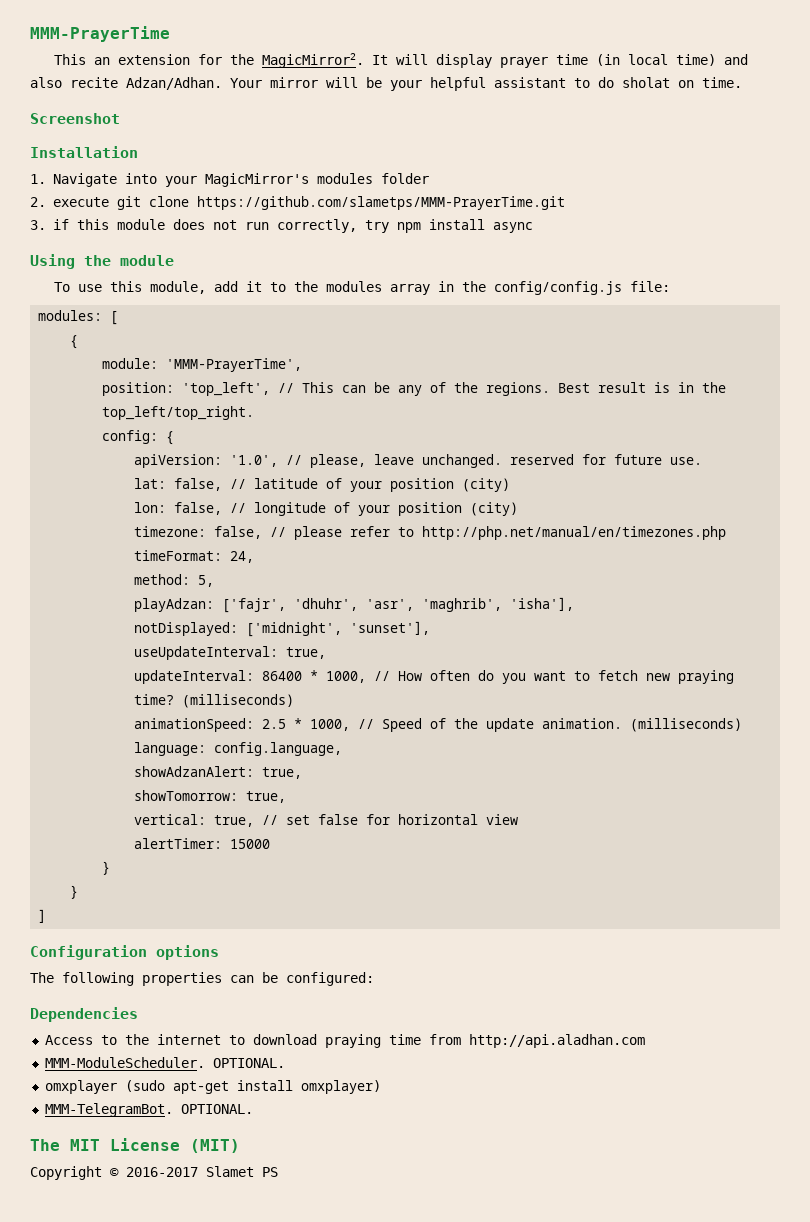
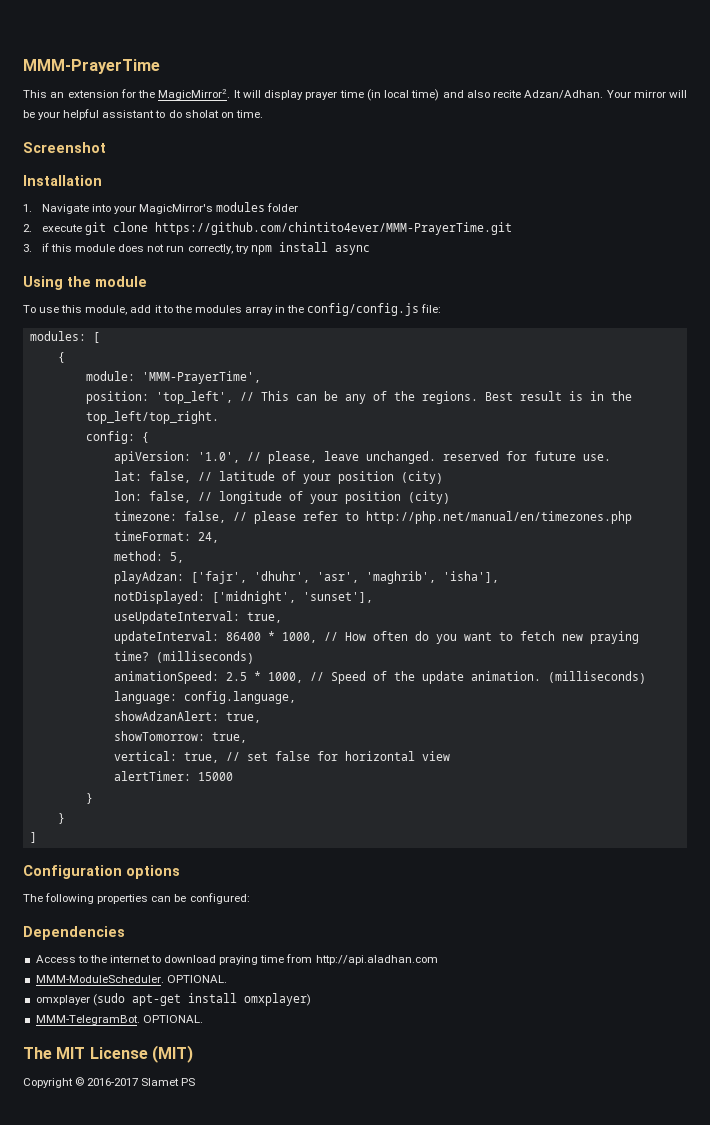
- 2. execute git clone https://github.com/slametps/MMM-PrayerTime.git
+ 2. execute git clone https://github.com/chintito4ever/MMM-PrayerTime.git

